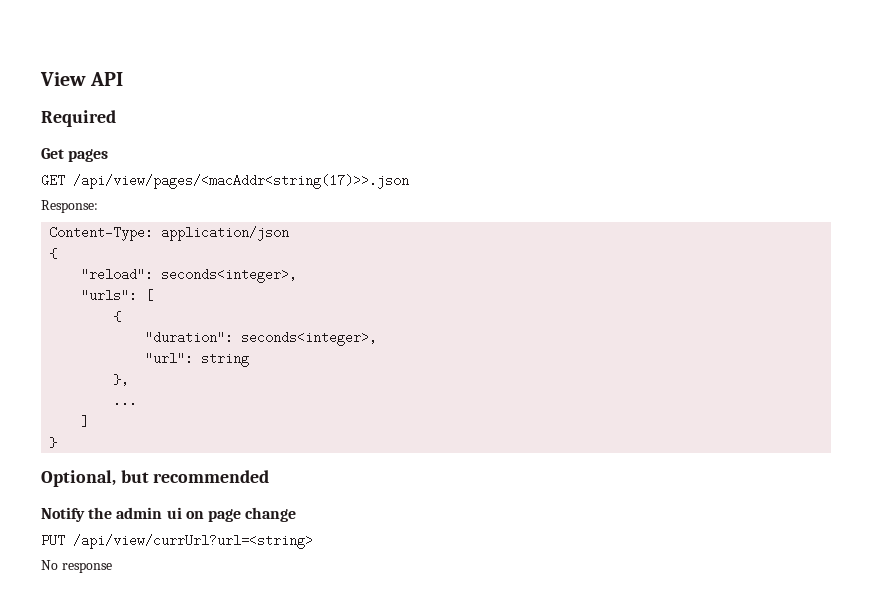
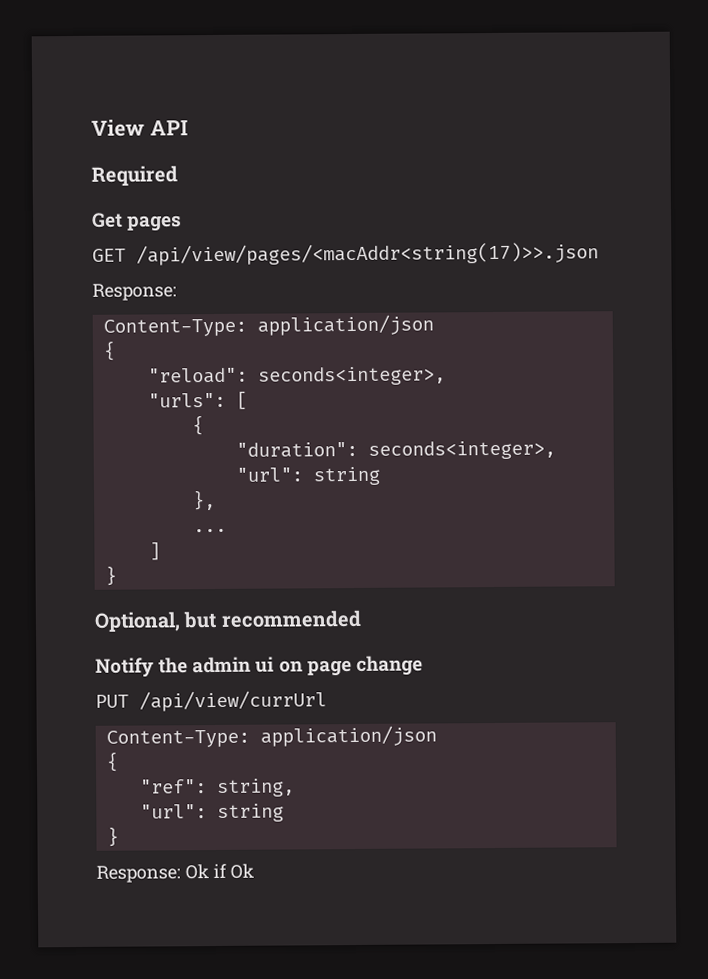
- PUT /api/view/currUrl?url=<string>
- No response
+ PUT /api/view/currUrl
+ Content-Type: application/json
+ {
+ "ref": string,
+ "url": string
+ }
+ Response: Ok if Ok

